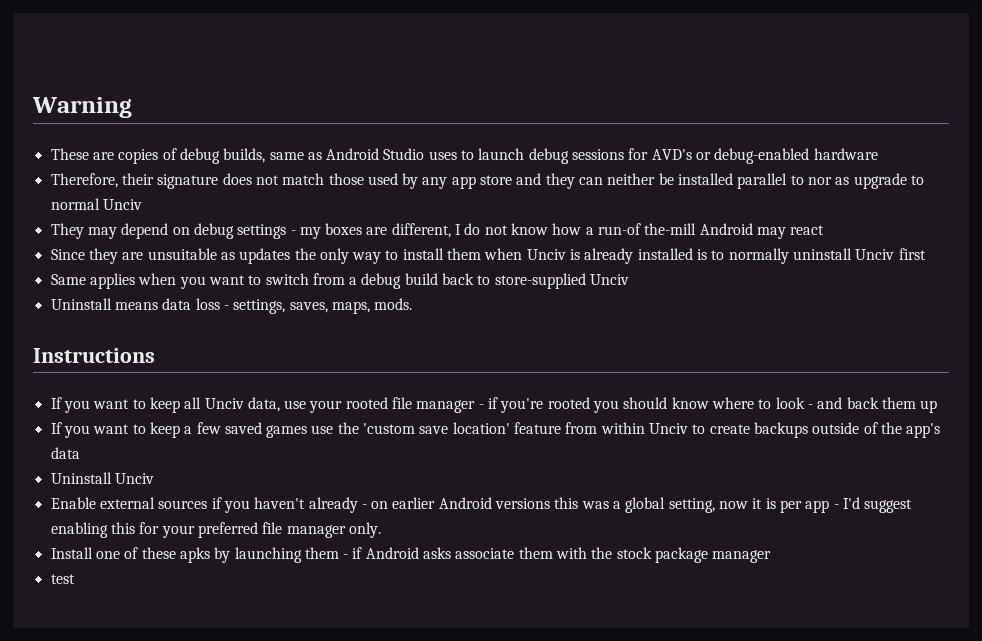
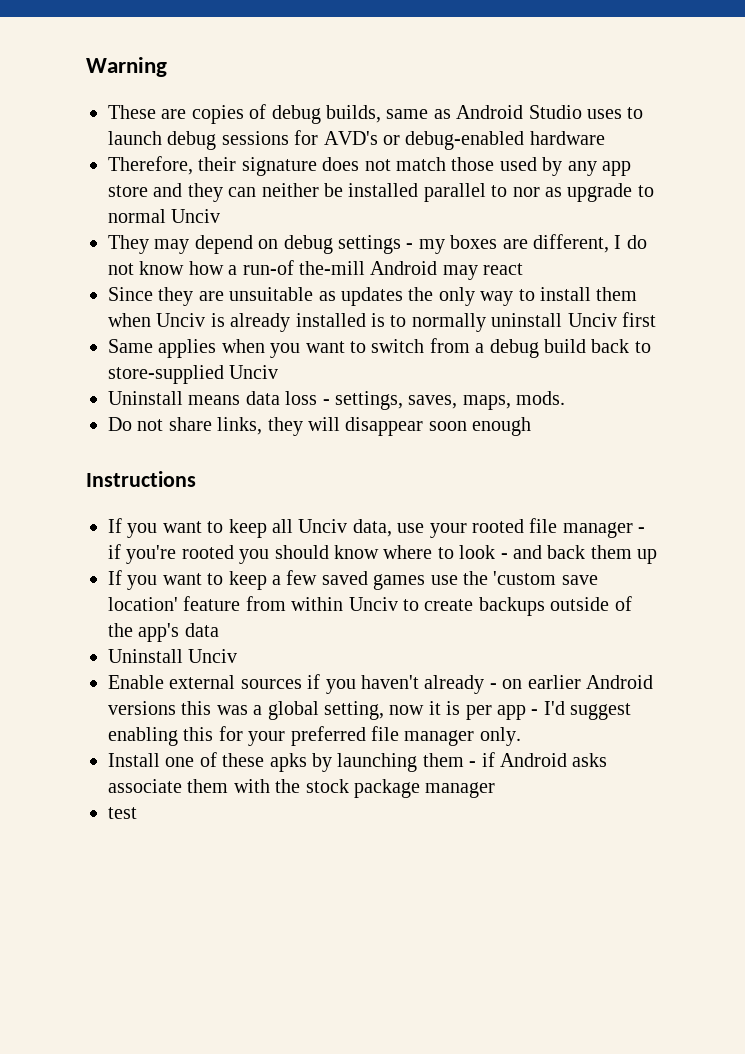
+ Do not share links, they will disappear soon enough

